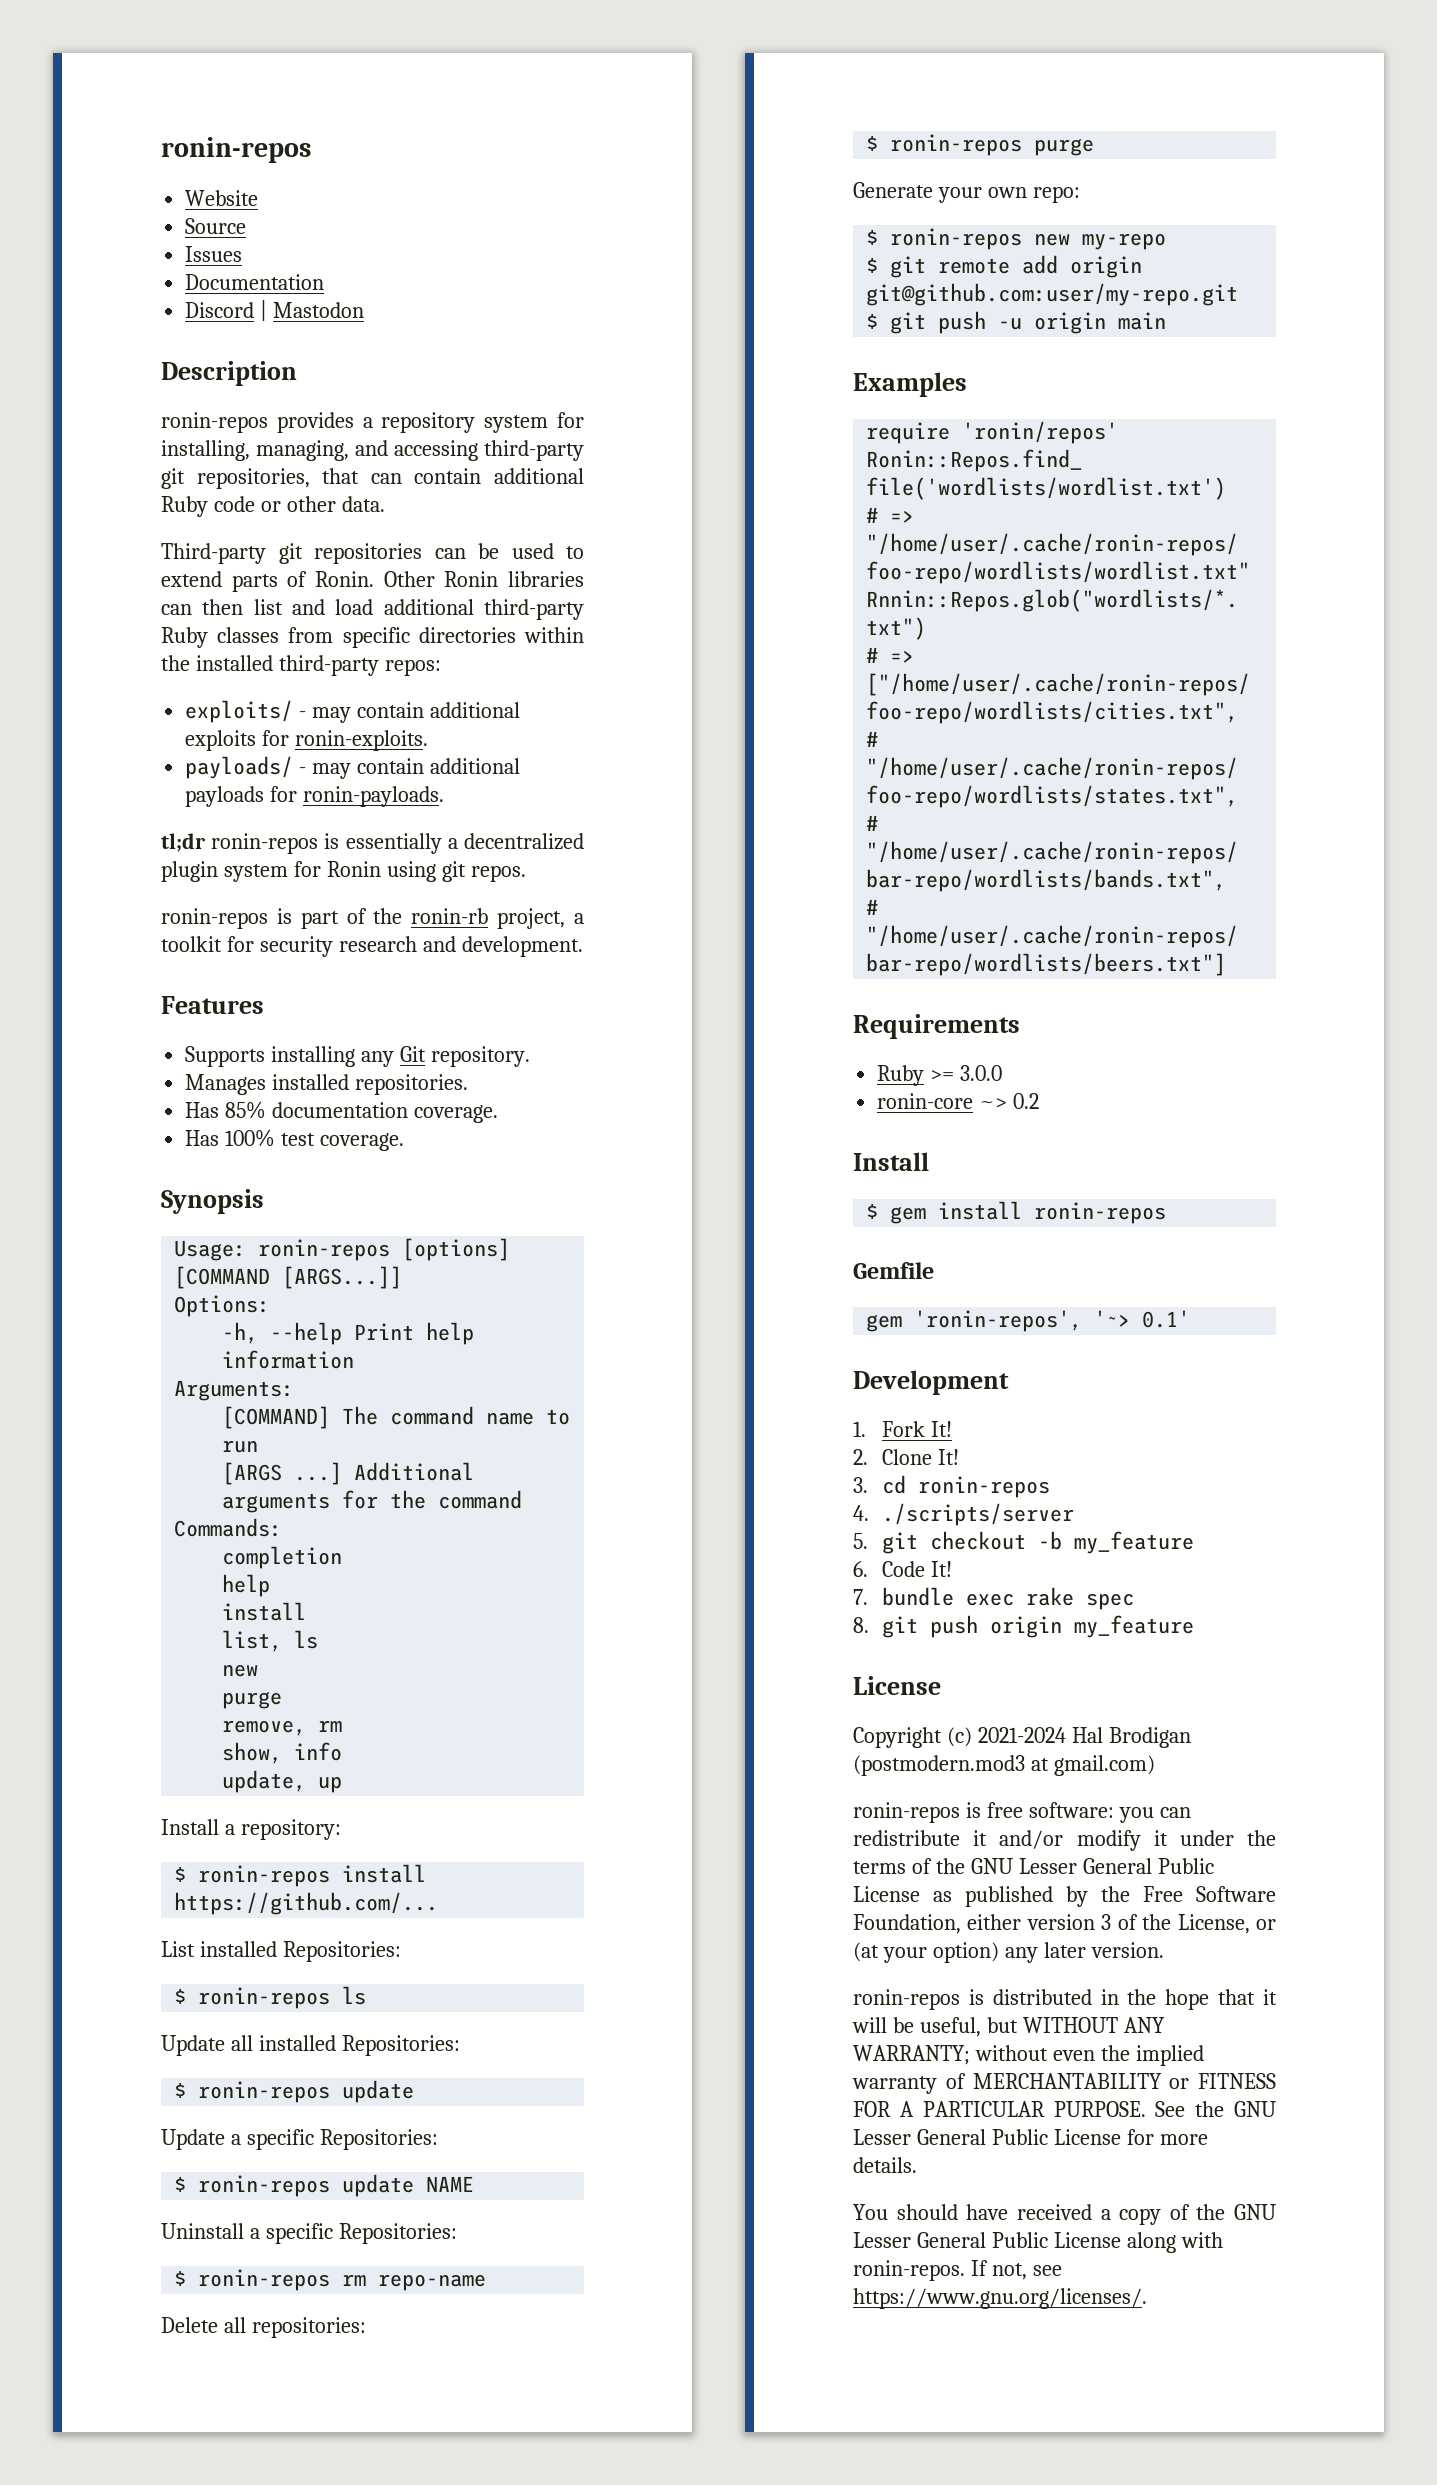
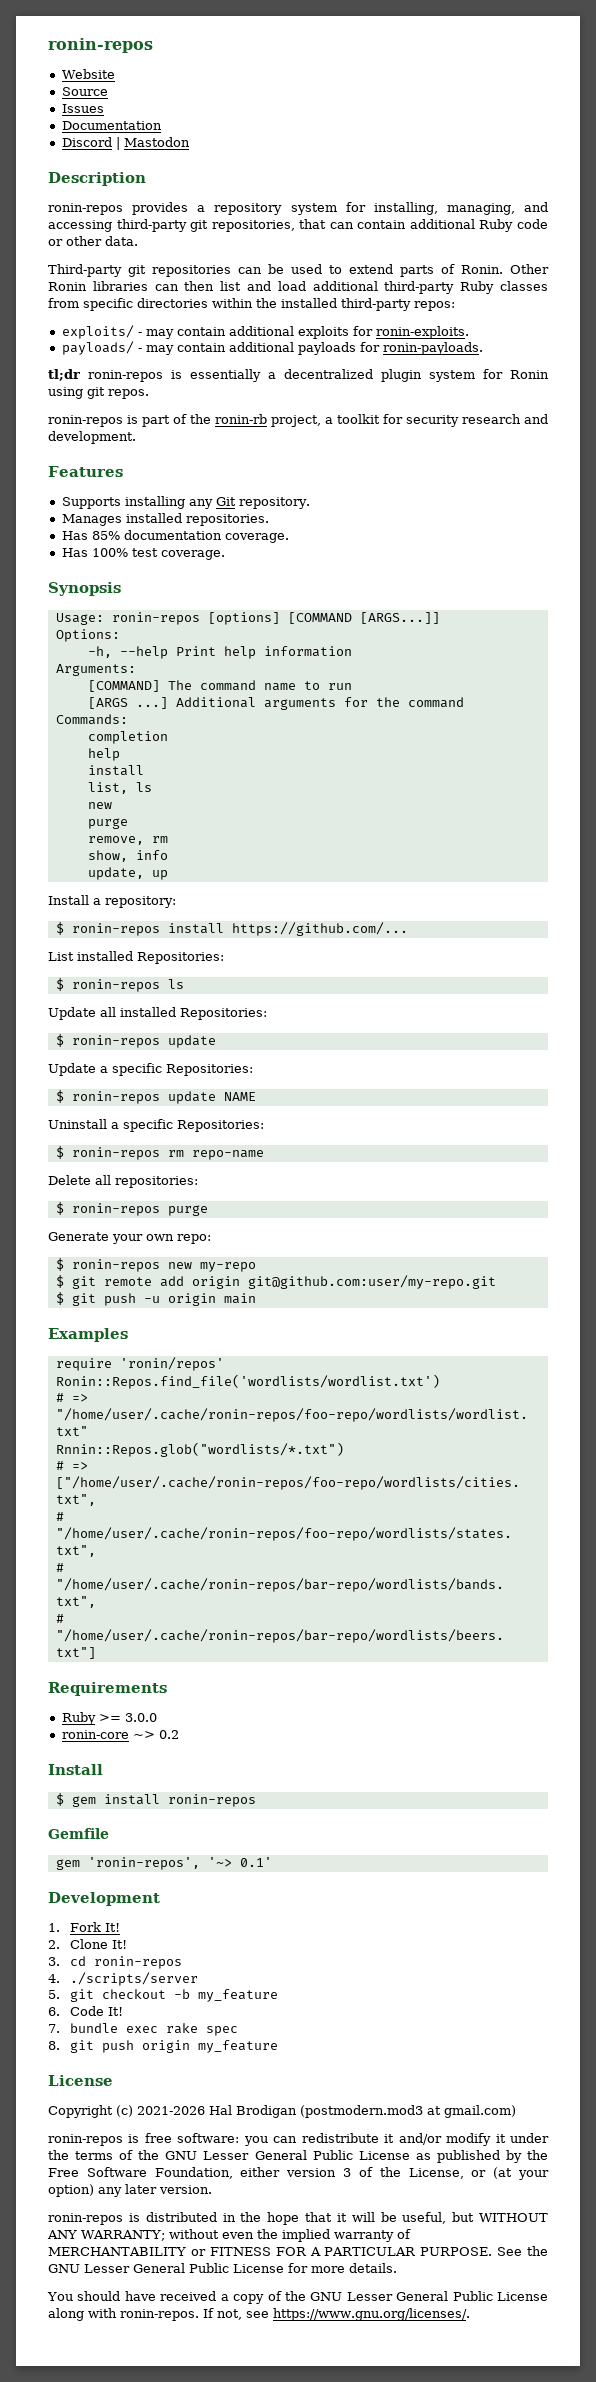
- Copyright (c) 2021-2024 Hal Brodigan (postmodern.mod3 at gmail.com)
+ Copyright (c) 2021-2026 Hal Brodigan (postmodern.mod3 at gmail.com)

